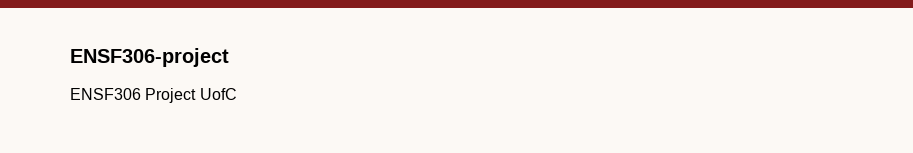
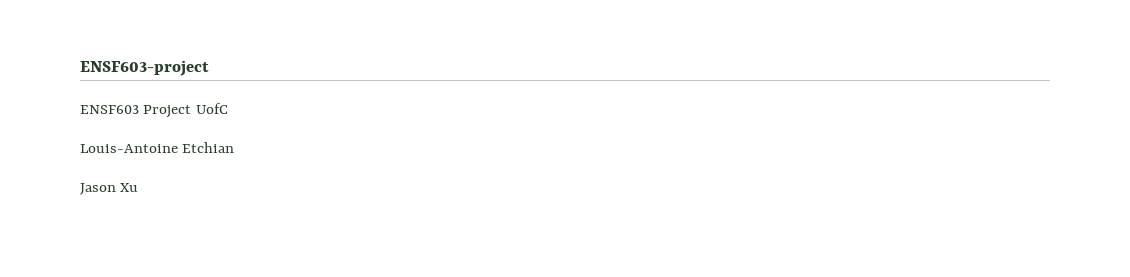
- ENSF306-project
- ENSF306 Project UofC
+ ENSF603-project
+ ENSF603 Project UofC
+ Louis-Antoine Etchian
+ Jason Xu

